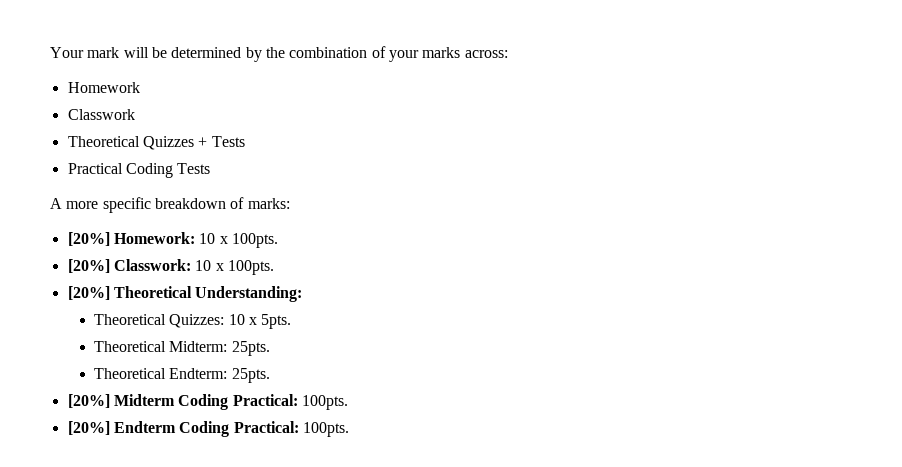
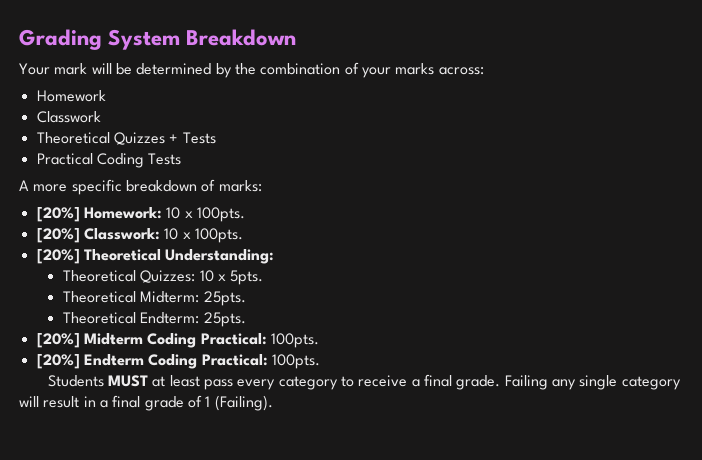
+ Grading System Breakdown
+ Students MUST at least pass every category to receive a final grade. Failing any single category will result in a final grade of 1 (Failing).

